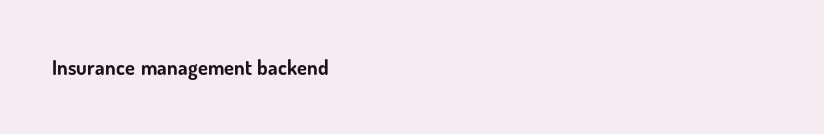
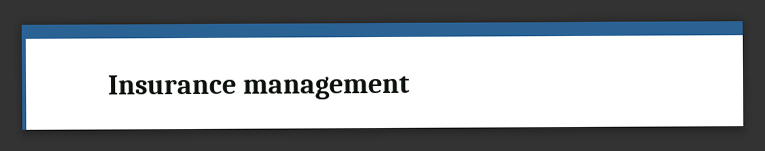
- Insurance management backend
+ Insurance management

